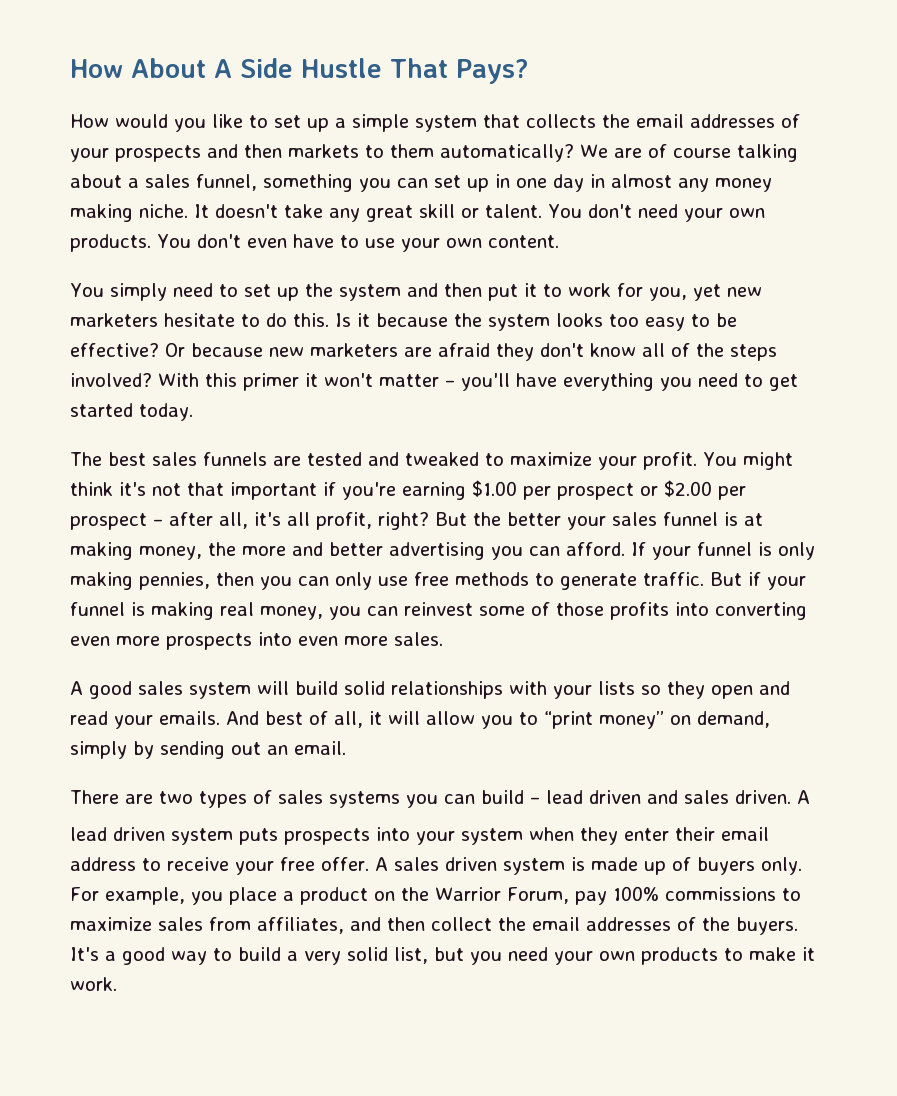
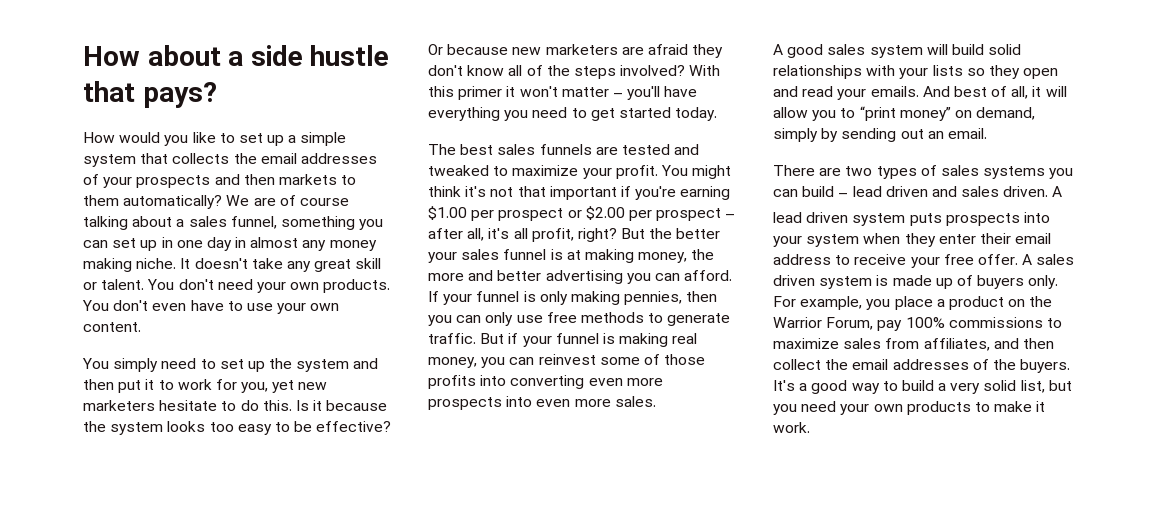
- How About A Side Hustle That Pays?
+ How about a side hustle that pays?

